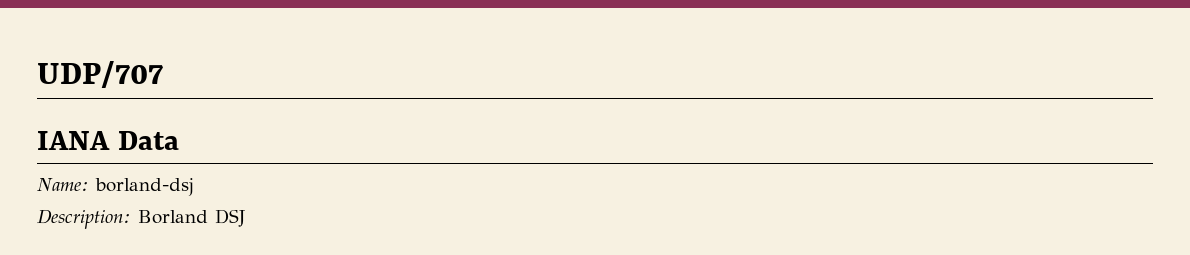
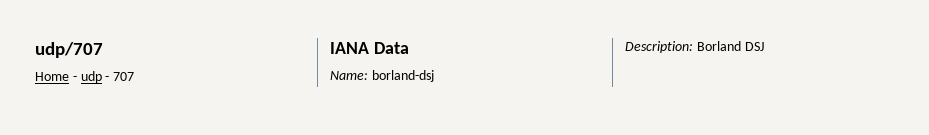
- UDP/707
+ udp/707
+ Home - udp - 707

